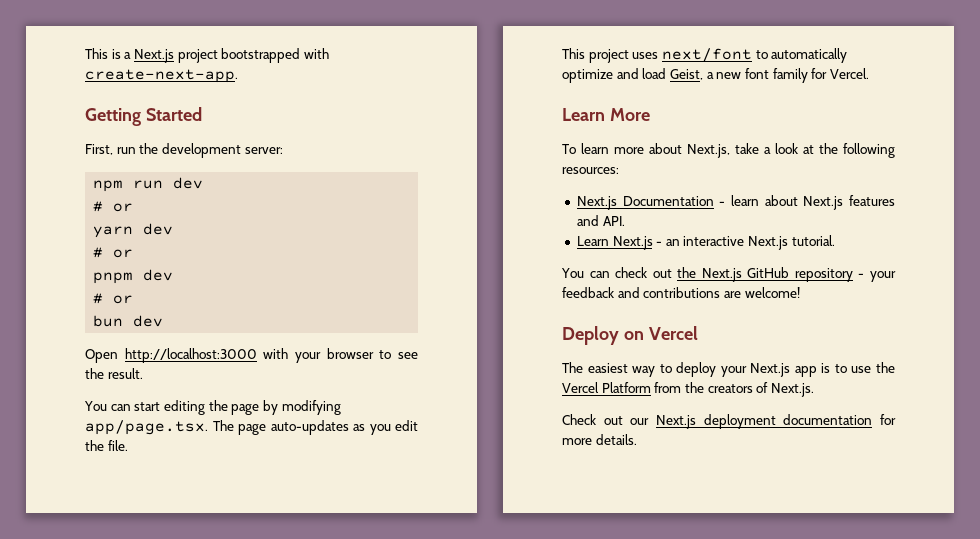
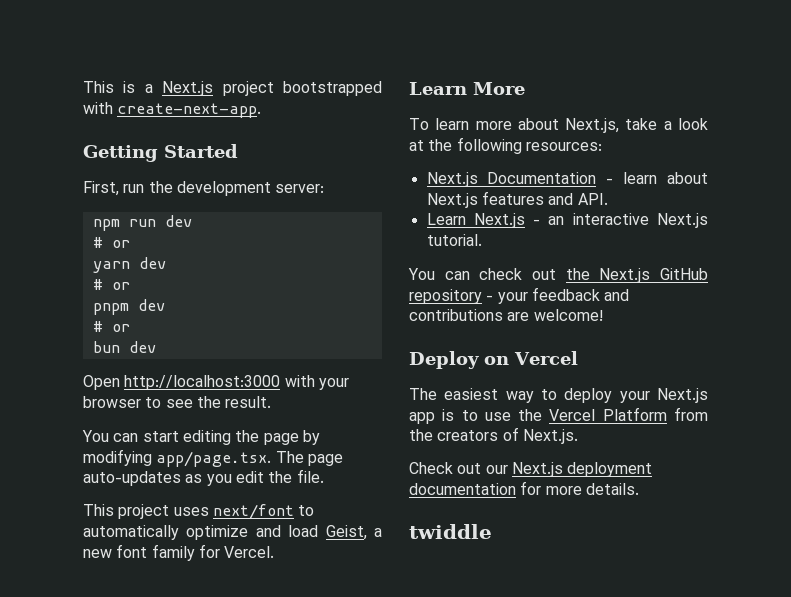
+ twiddle

